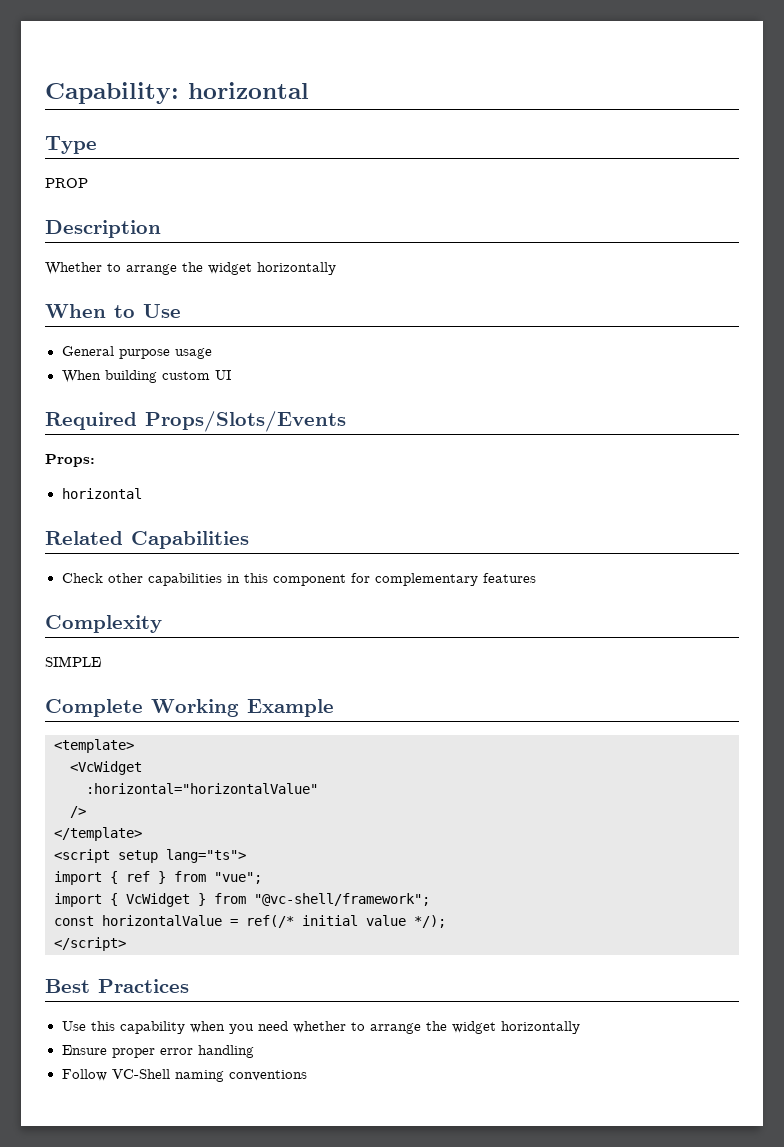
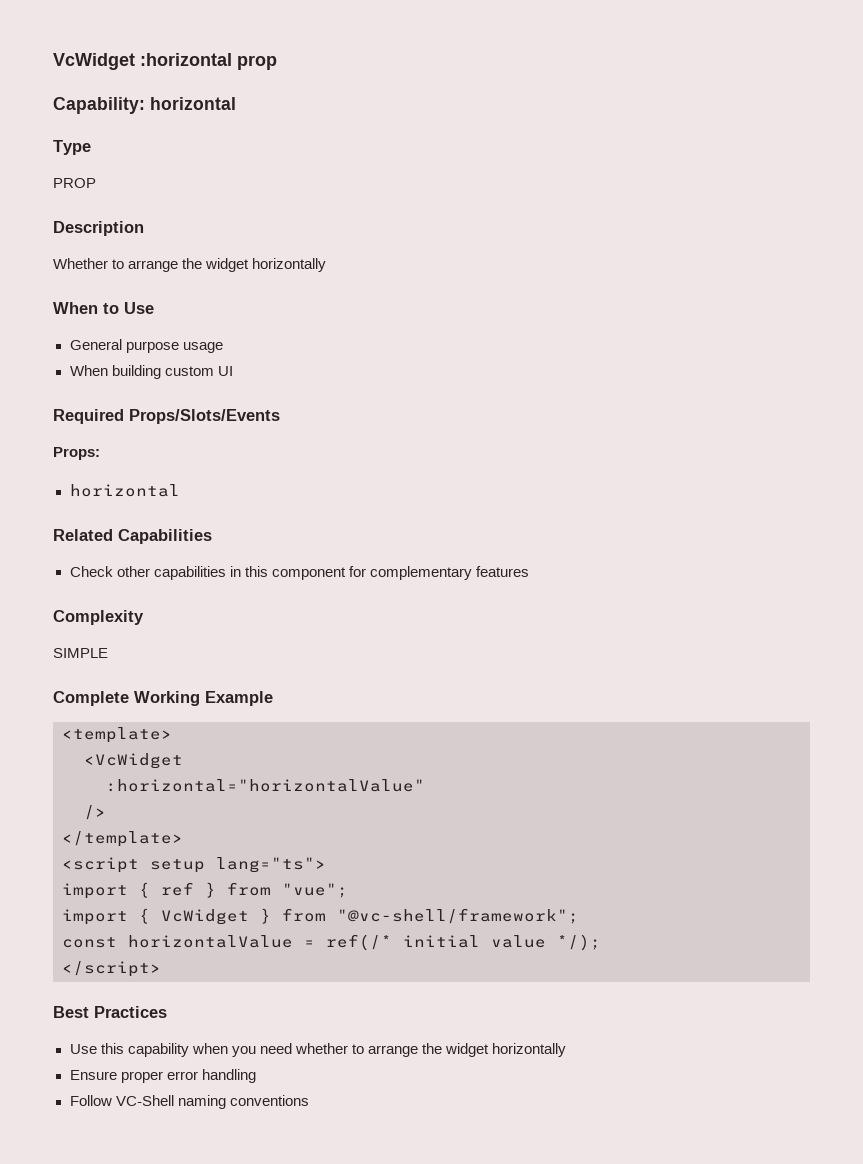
+ VcWidget :horizontal prop

